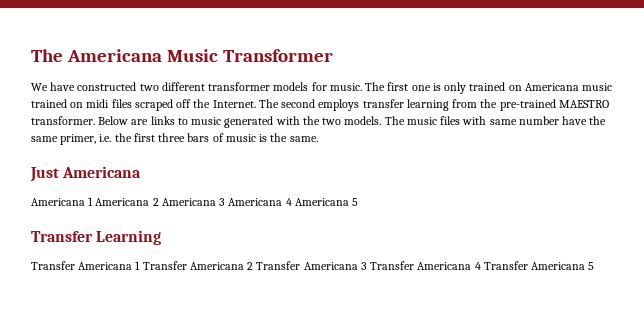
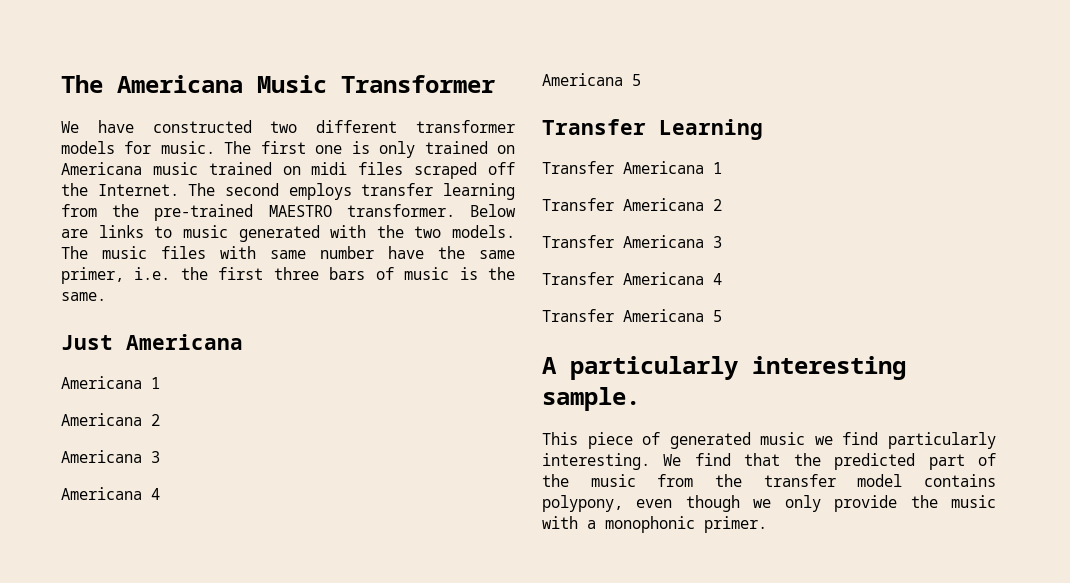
  Just Americana
- Americana 1 Americana 2 Americana 3 Americana 4 Americana 5
+ Americana 1
+ Americana 2
+ Americana 3
+ Americana 4
+ Americana 5
- Transfer Americana 1 Transfer Americana 2 Transfer Americana 3 Transfer Americana 4 Transfer Americana 5
+ Transfer Americana 1
+ Transfer Americana 2
+ Transfer Americana 3
+ Transfer Americana 4
+ Transfer Americana 5
+ A particularly interesting sample.
+ This piece of generated music we find particularly interesting. We find that the predicted part of the music from the transfer model contains polypony, even though we only provide the music with a monophonic primer.

